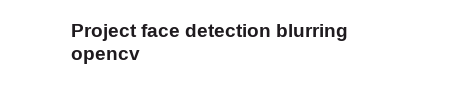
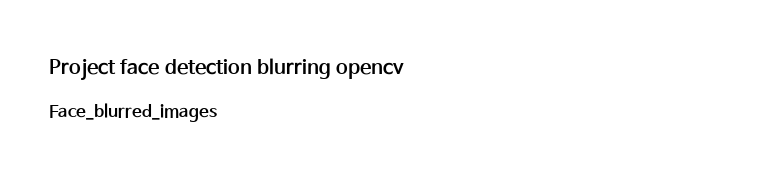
+ Face_blurred_images

